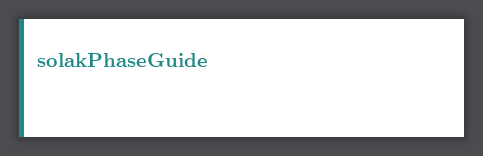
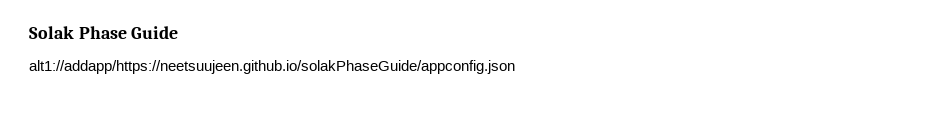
- solakPhaseGuide
+ Solak Phase Guide
+ alt1://addapp/https://neetsuujeen.github.io/solakPhaseGuide/appconfig.json

